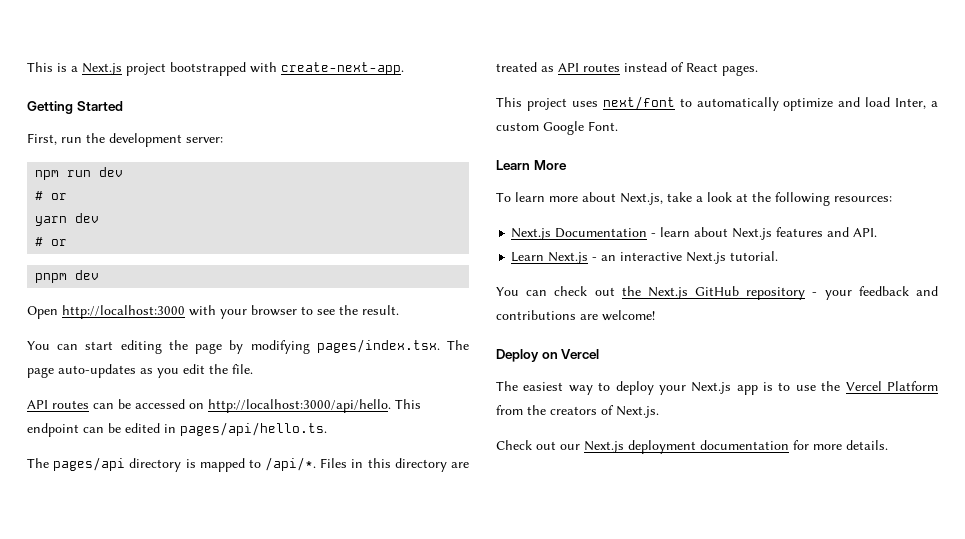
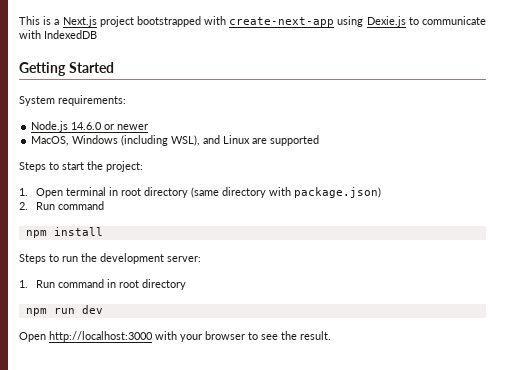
- This is a Next.js project bootstrapped with create-next-app.
+ This is a Next.js project bootstrapped with create-next-app using Dexie.js to communicate with IndexedDB
  Getting Started
- First, run the development server:
+ System requirements:
+ Node.js 14.6.0 or newer
+ MacOS, Windows (including WSL), and Linux are supported
+ Steps to start the project:
+ 1. Open terminal in root directory (same directory with package.json)
+ 2. Run command
+ npm install
+ Steps to run the development server:
+ 1. Run command in root directory
  npm run dev
- # or
- yarn dev
- # or
- pnpm dev
- You can start editing the page by modifying pages/index.tsx. The page auto-updates as you edit the file.
- API routes can be accessed on http://localhost:3000/api/hello. This endpoint can be edited in pages/api/hello.ts.
- The pages/api directory is mapped to /api/*. Files in this directory are treated as API routes instead of React pages.
- This project uses next/font to automatically optimize and load Inter, a custom Google Font.
- Learn More
- To learn more about Next.js, take a look at the following resources:
- Next.js Documentation - learn about Next.js features and API.
- Learn Next.js - an interactive Next.js tutorial.
- You can check out the Next.js GitHub repository - your feedback and contributions are welcome!
- Deploy on Vercel
- The easiest way to deploy your Next.js app is to use the Vercel Platform from the creators of Next.js.
- Check out our Next.js deployment documentation for more details.

